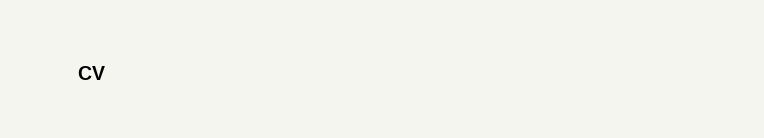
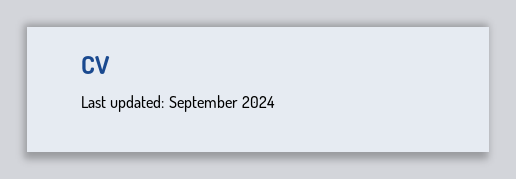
+ Last updated: September 2024

